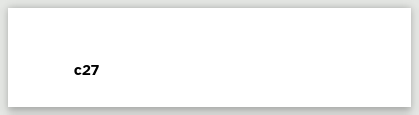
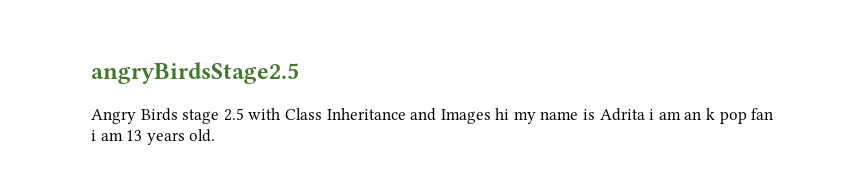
- c27
+ angryBirdsStage2.5
+ Angry Birds stage 2.5 with Class Inheritance and Images hi my name is Adrita i am an k pop fan i am 13 years old.

